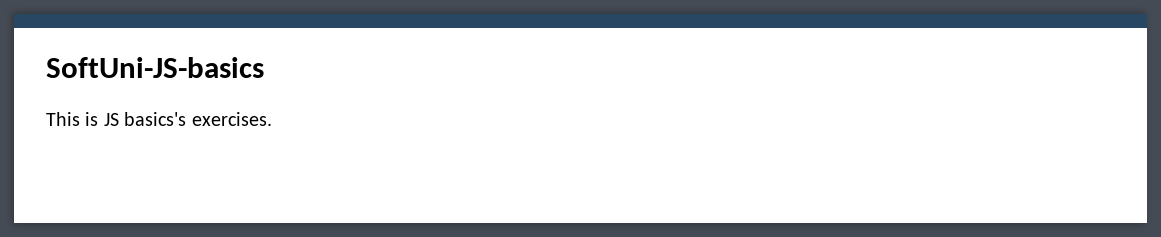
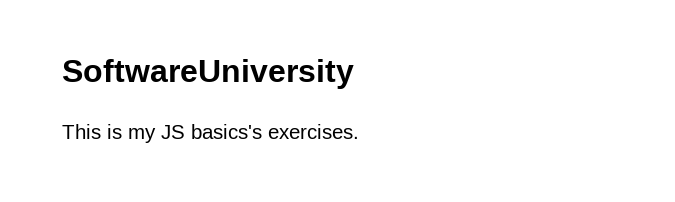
- SoftUni-JS-basics
+ SoftwareUniversity
- This is JS basics's exercises.
+ This is my JS basics's exercises.

